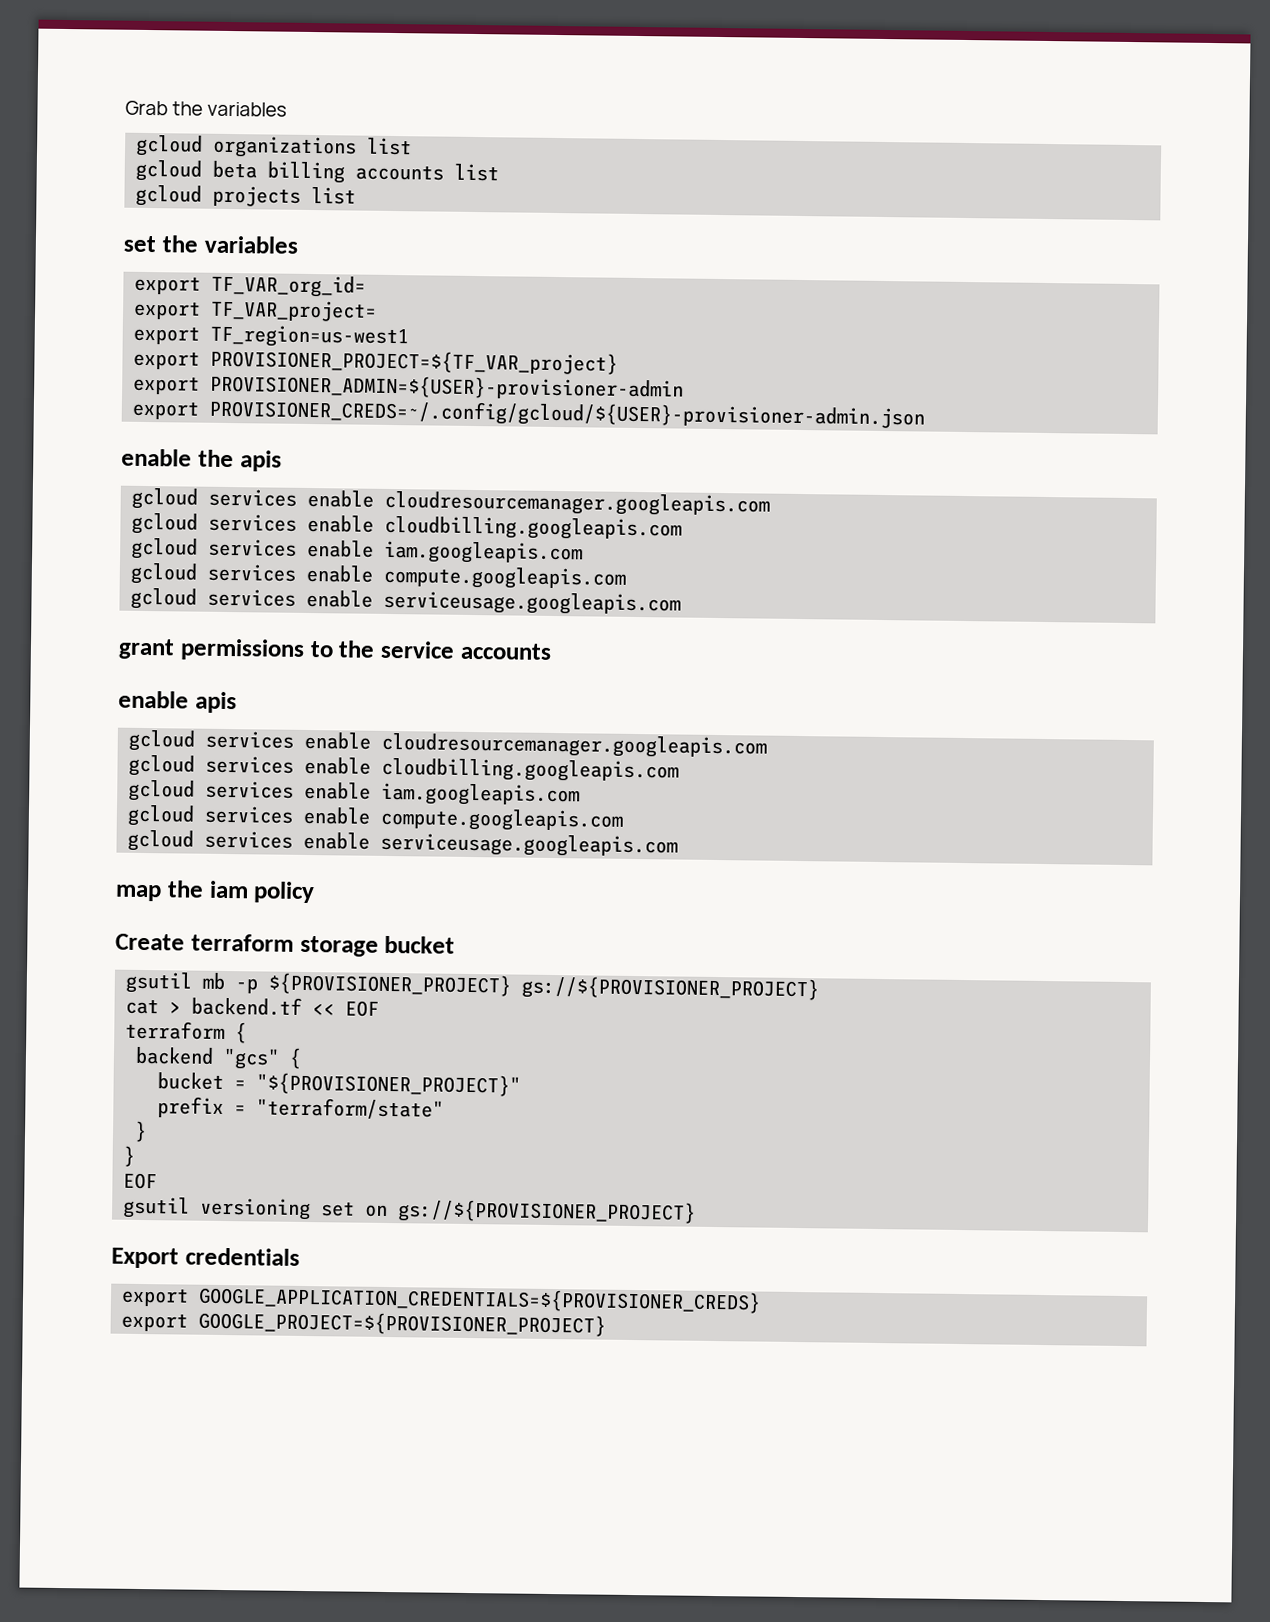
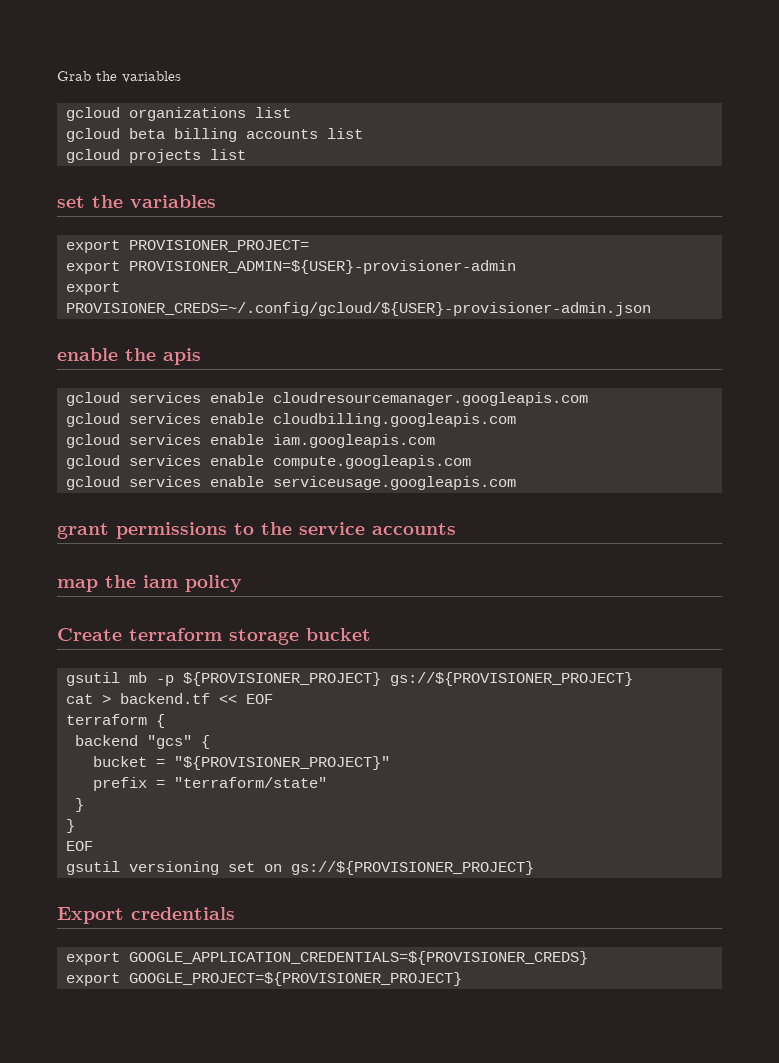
- export TF_VAR_org_id=
- export TF_VAR_project=
- export TF_region=us-west1
- export PROVISIONER_PROJECT=${TF_VAR_project}
+ export PROVISIONER_PROJECT=
- enable apis
- gcloud services enable cloudresourcemanager.googleapis.com
- gcloud services enable cloudbilling.googleapis.com
- gcloud services enable iam.googleapis.com
- gcloud services enable compute.googleapis.com
- gcloud services enable serviceusage.googleapis.com

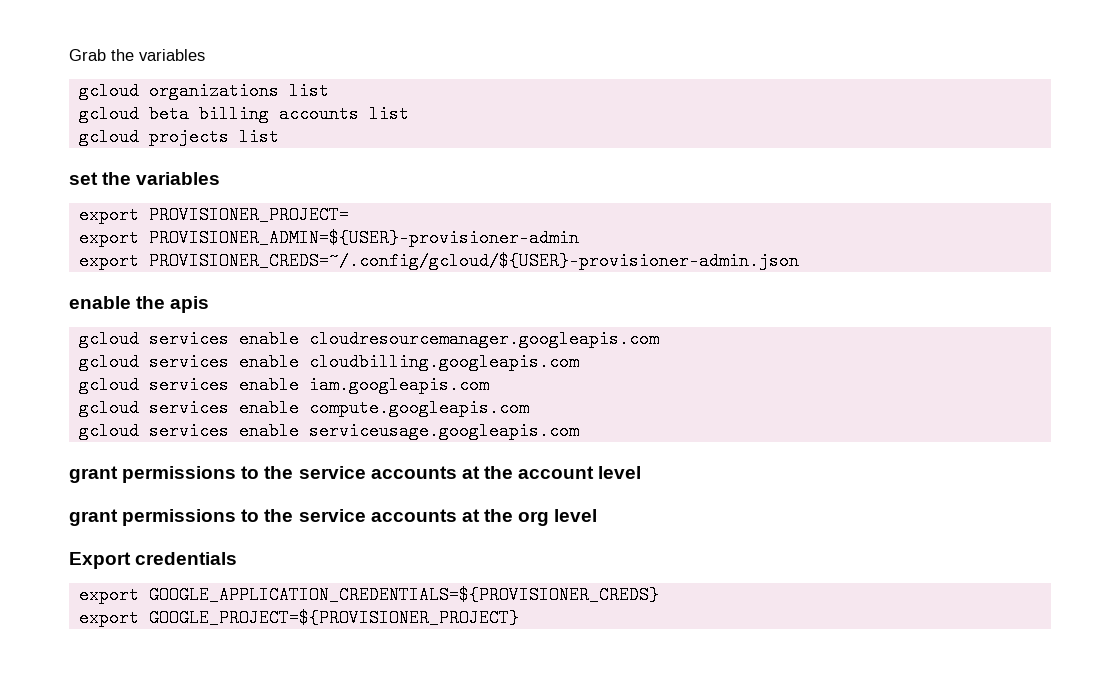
- grant permissions to the service accounts
- map the iam policy
- Create terraform storage bucket
- gsutil mb -p ${PROVISIONER_PROJECT} gs://${PROVISIONER_PROJECT}
- cat > backend.tf << EOF
- terraform {
- backend "gcs" {
- bucket = "${PROVISIONER_PROJECT}"
- prefix = "terraform/state"
- }
- }
- EOF
- gsutil versioning set on gs://${PROVISIONER_PROJECT}
+ grant permissions to the service accounts at the account level
+ grant permissions to the service accounts at the org level

